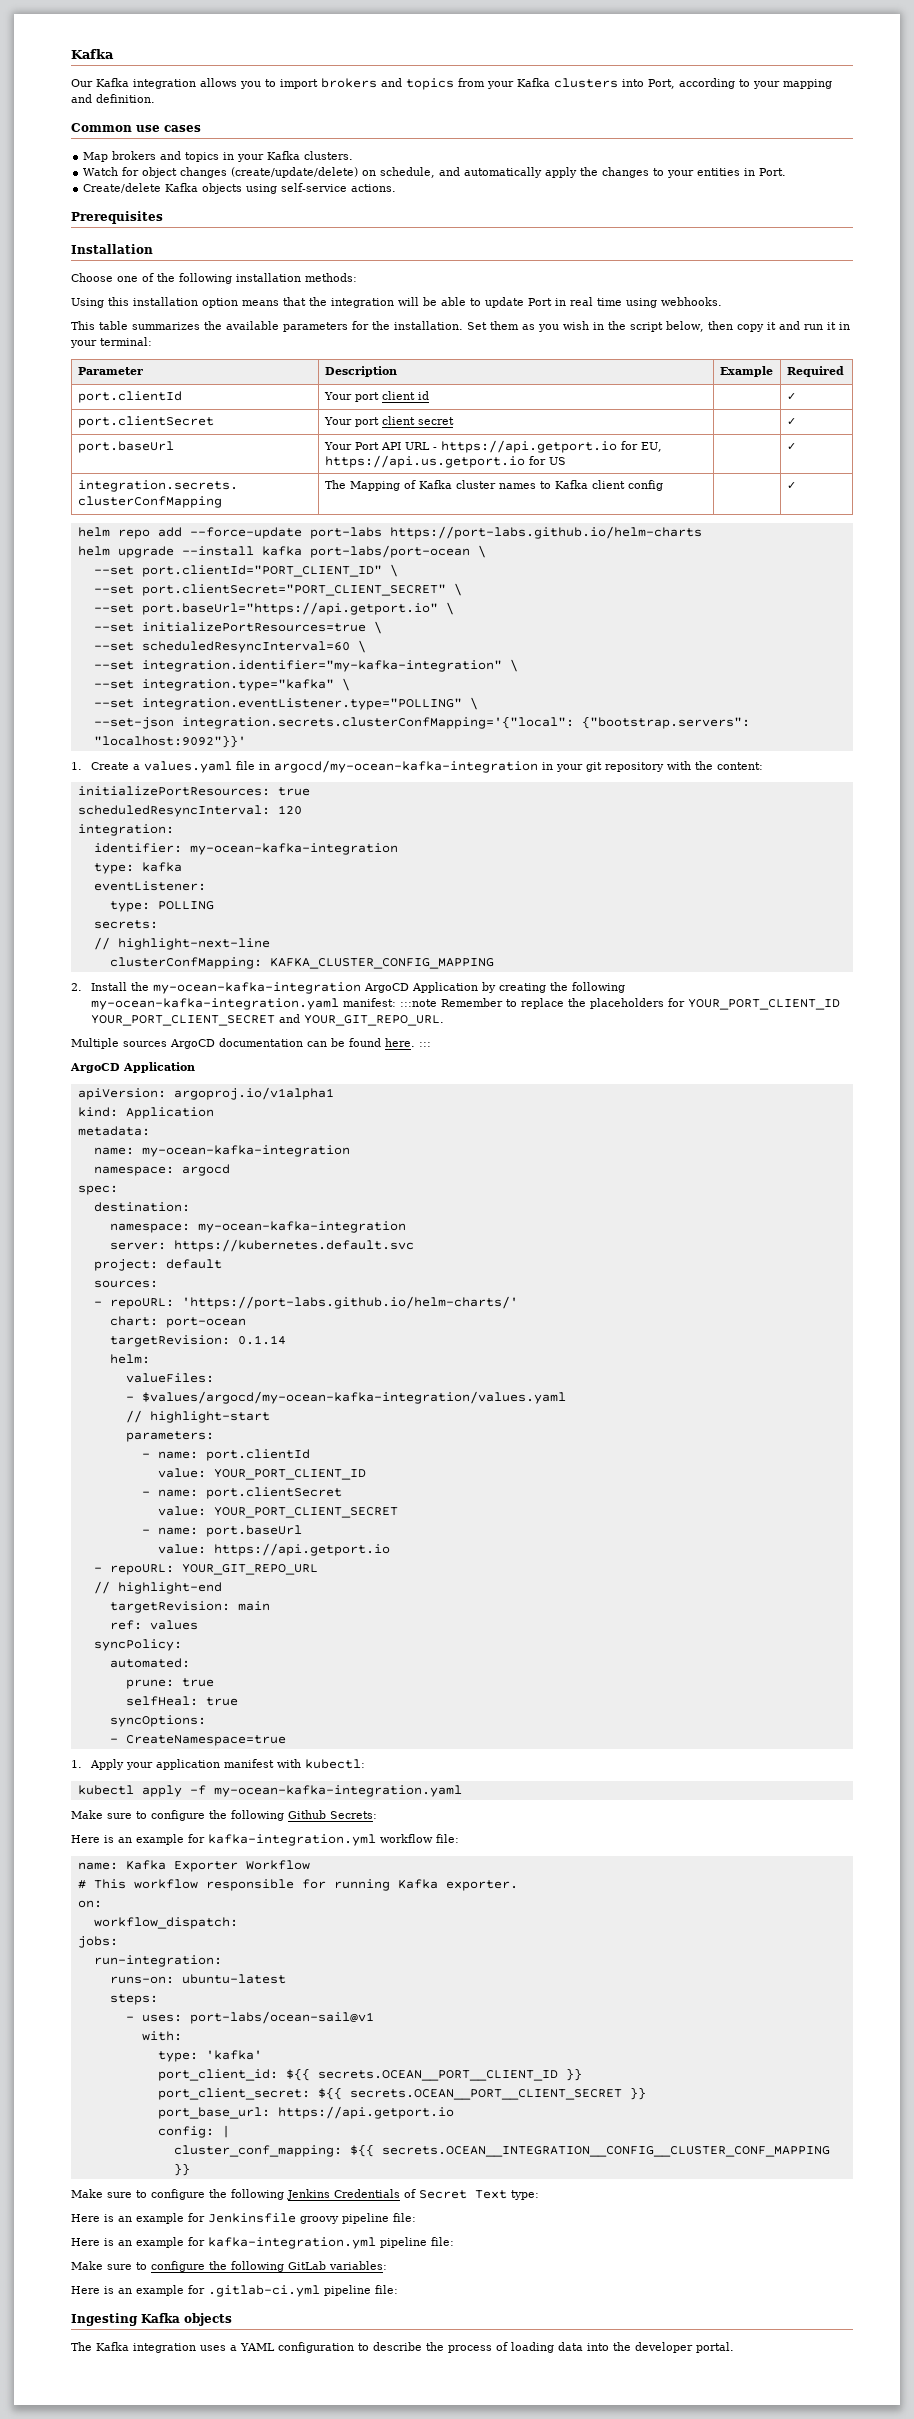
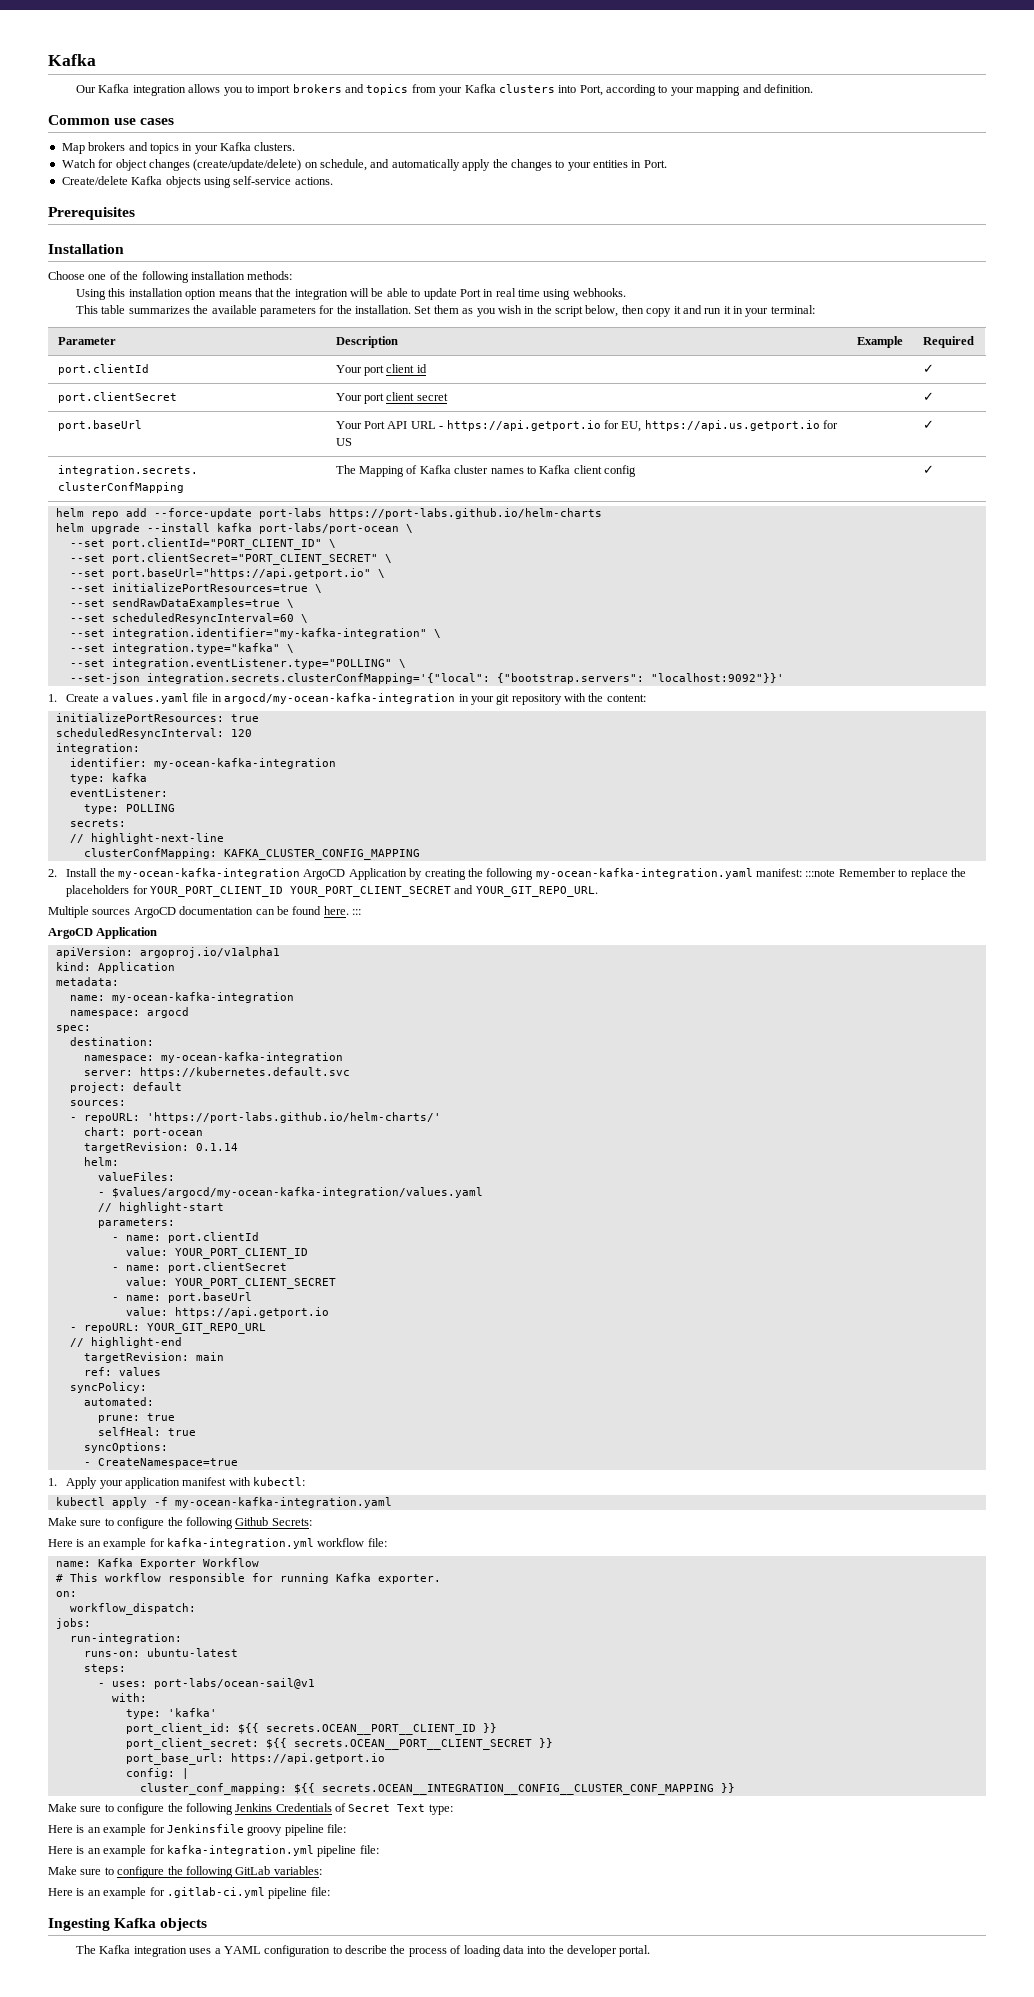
+ --set sendRawDataExamples=true \

